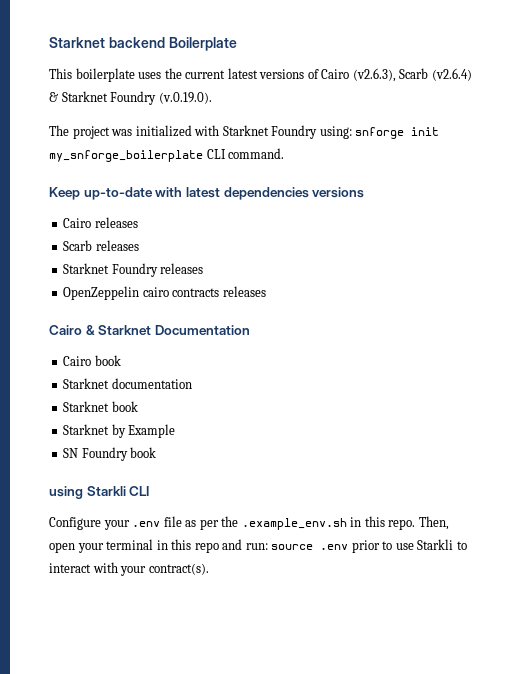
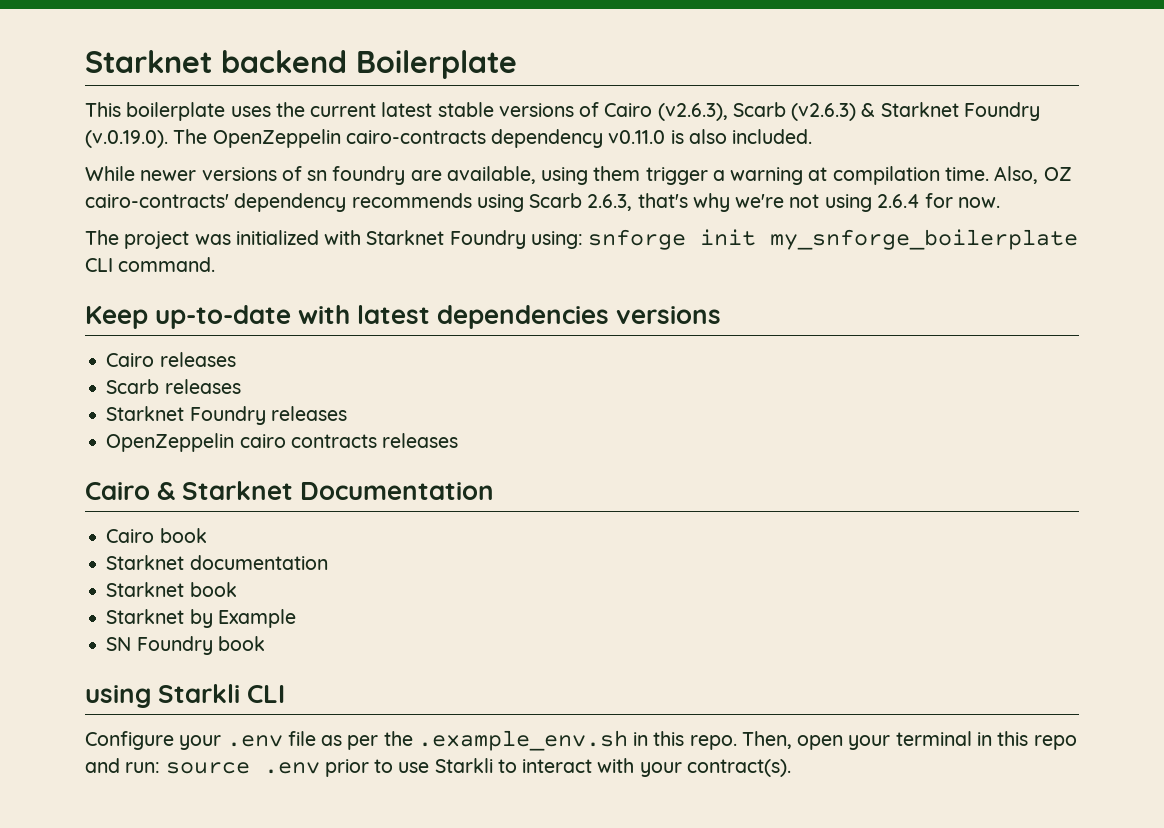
- This boilerplate uses the current latest versions of Cairo (v2.6.3), Scarb (v2.6.4) & Starknet Foundry (v.0.19.0).
+ This boilerplate uses the current latest stable versions of Cairo (v2.6.3), Scarb (v2.6.3) & Starknet Foundry (v.0.19.0). The OpenZeppelin cairo-contracts dependency v0.11.0 is also included.
+ While newer versions of sn foundry are available, using them trigger a warning at compilation time. Also, OZ cairo-contracts' dependency recommends using Scarb 2.6.3, that's why we're not using 2.6.4 for now.

